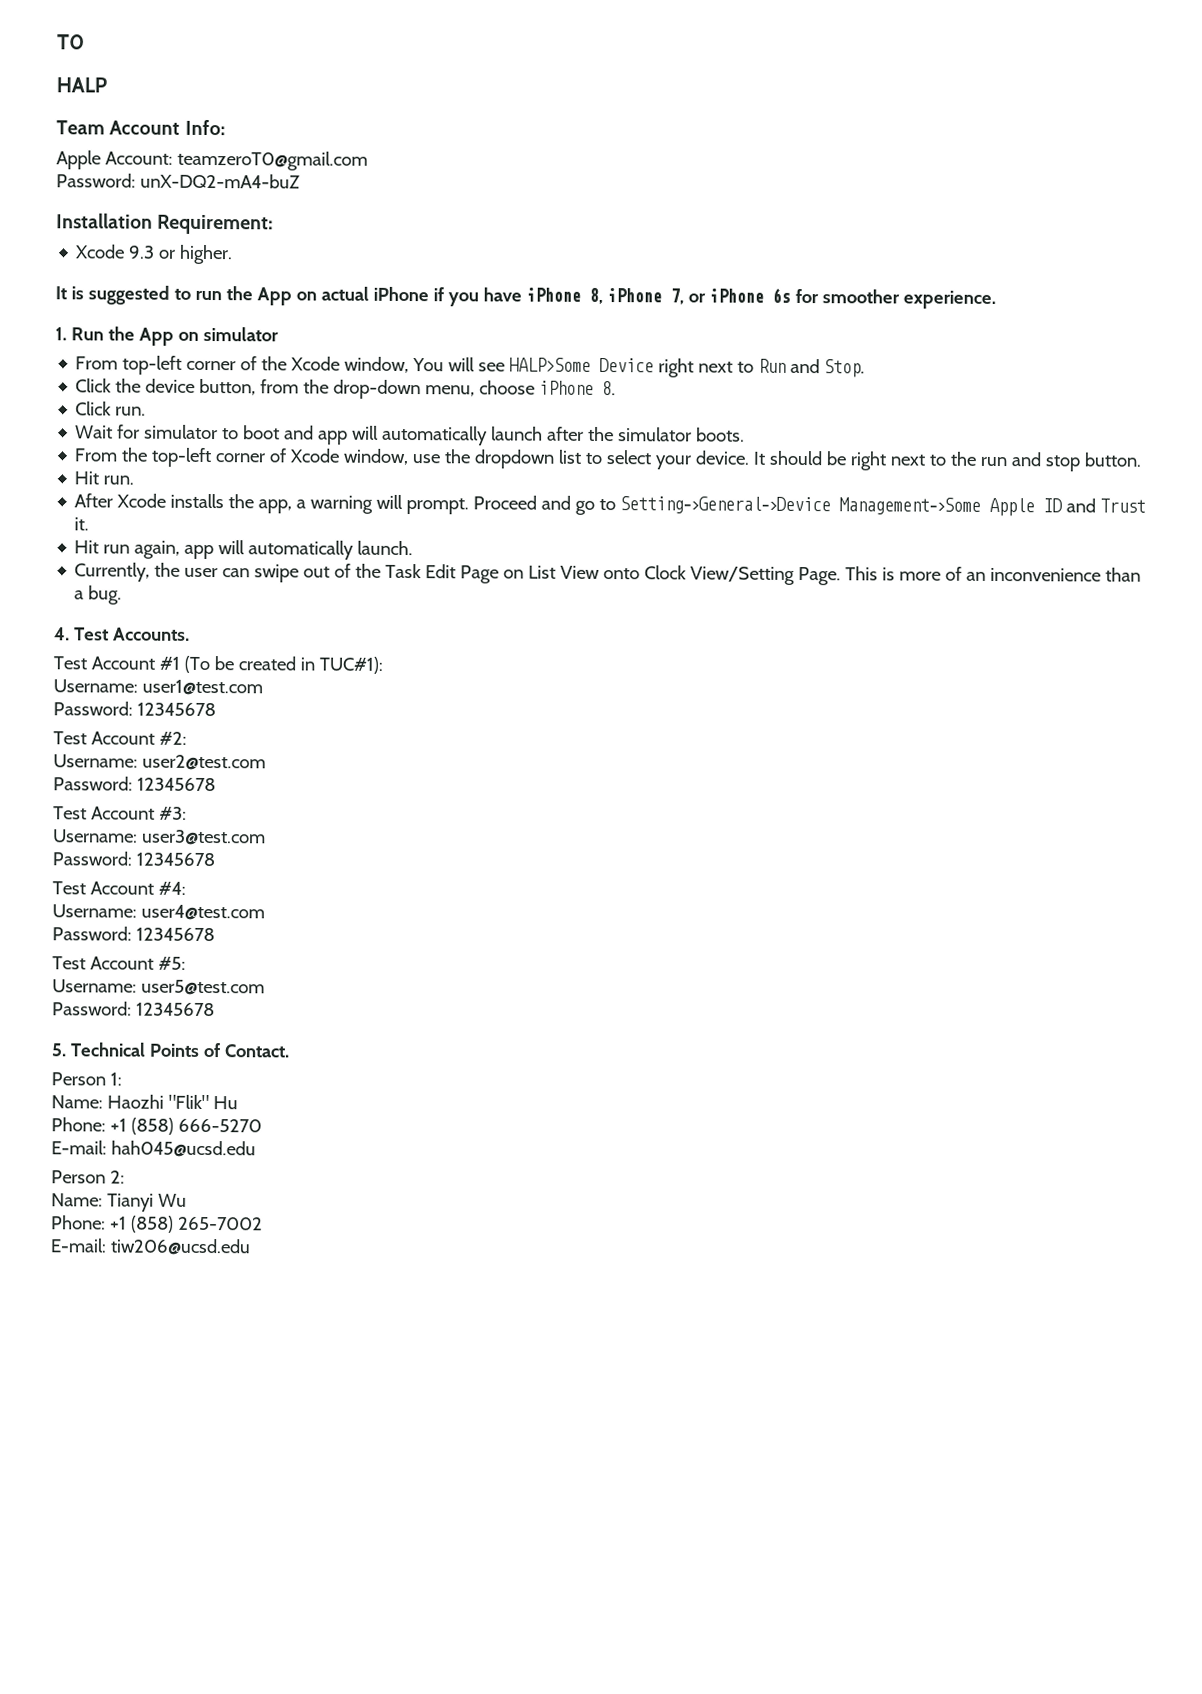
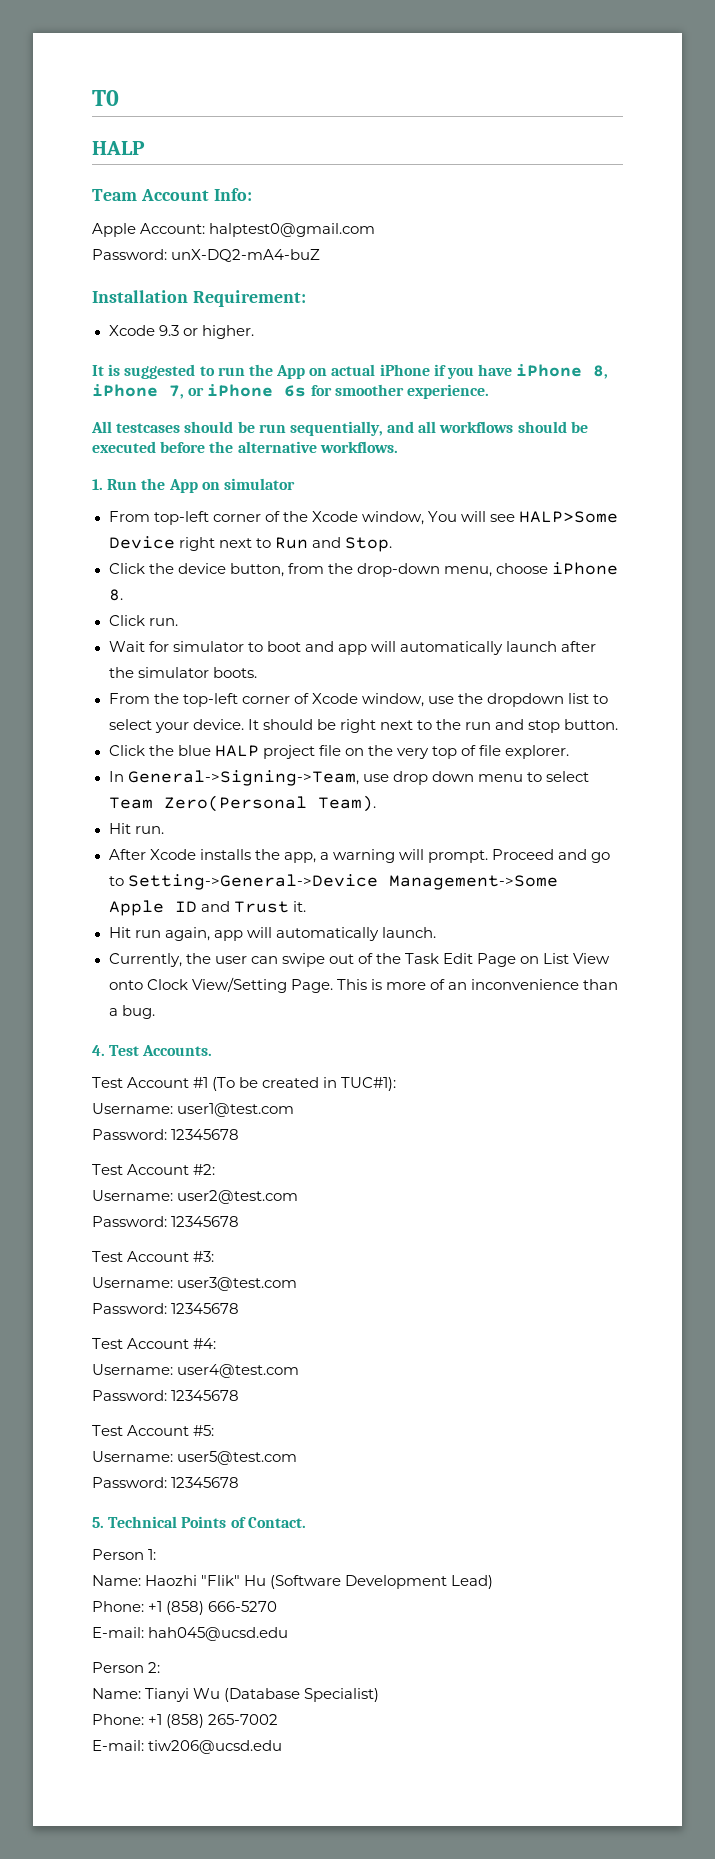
- Apple Account: teamzeroT0@gmail.com
+ Apple Account: halptest0@gmail.com
+ All testcases should be run sequentially, and all workflows should be executed before the alternative workflows.
+ Click the blue HALP project file on the very top of file explorer.
+ In General->Signing->Team, use drop down menu to select Team Zero(Personal Team).
- Name: Haozhi "Flik" Hu
+ Name: Haozhi "Flik" Hu (Software Development Lead)
- Name: Tianyi Wu
+ Name: Tianyi Wu (Database Specialist)

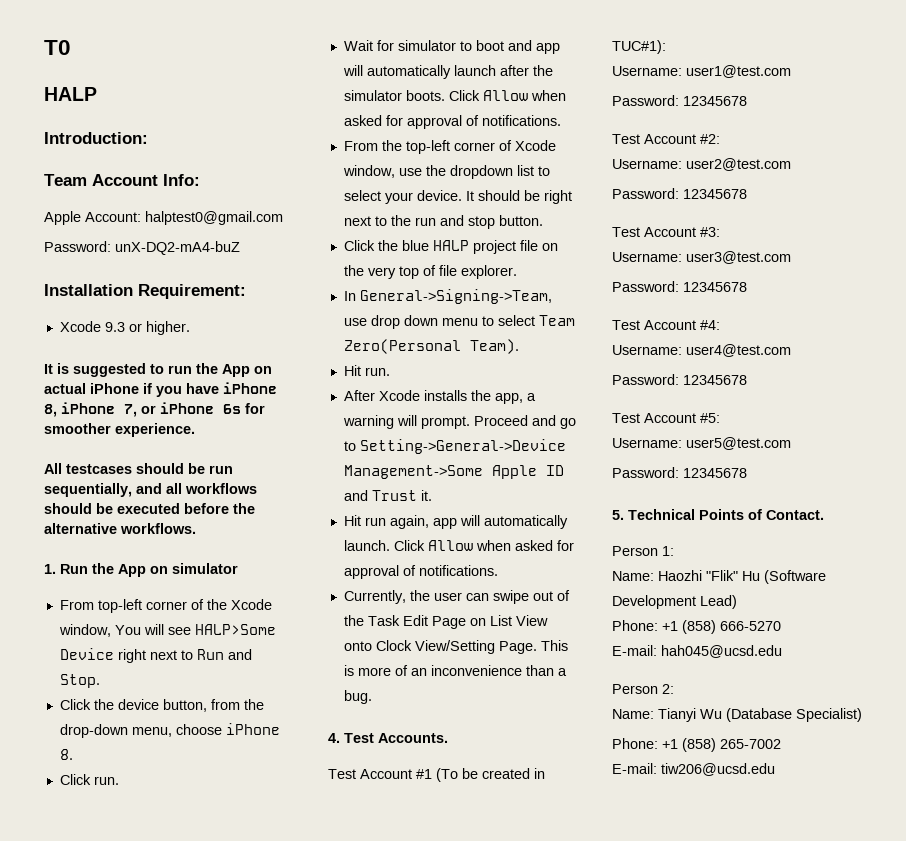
+ Introduction:
- Wait for simulator to boot and app will automatically launch after the simulator boots.
+ Wait for simulator to boot and app will automatically launch after the simulator boots. Click Allow when asked for approval of notifications.
- Hit run again, app will automatically launch.
+ Hit run again, app will automatically launch. Click Allow when asked for approval of notifications.

